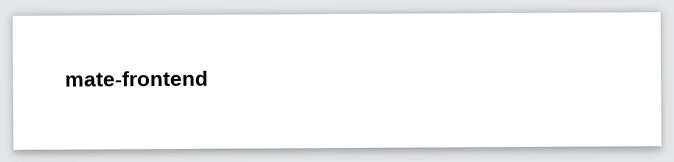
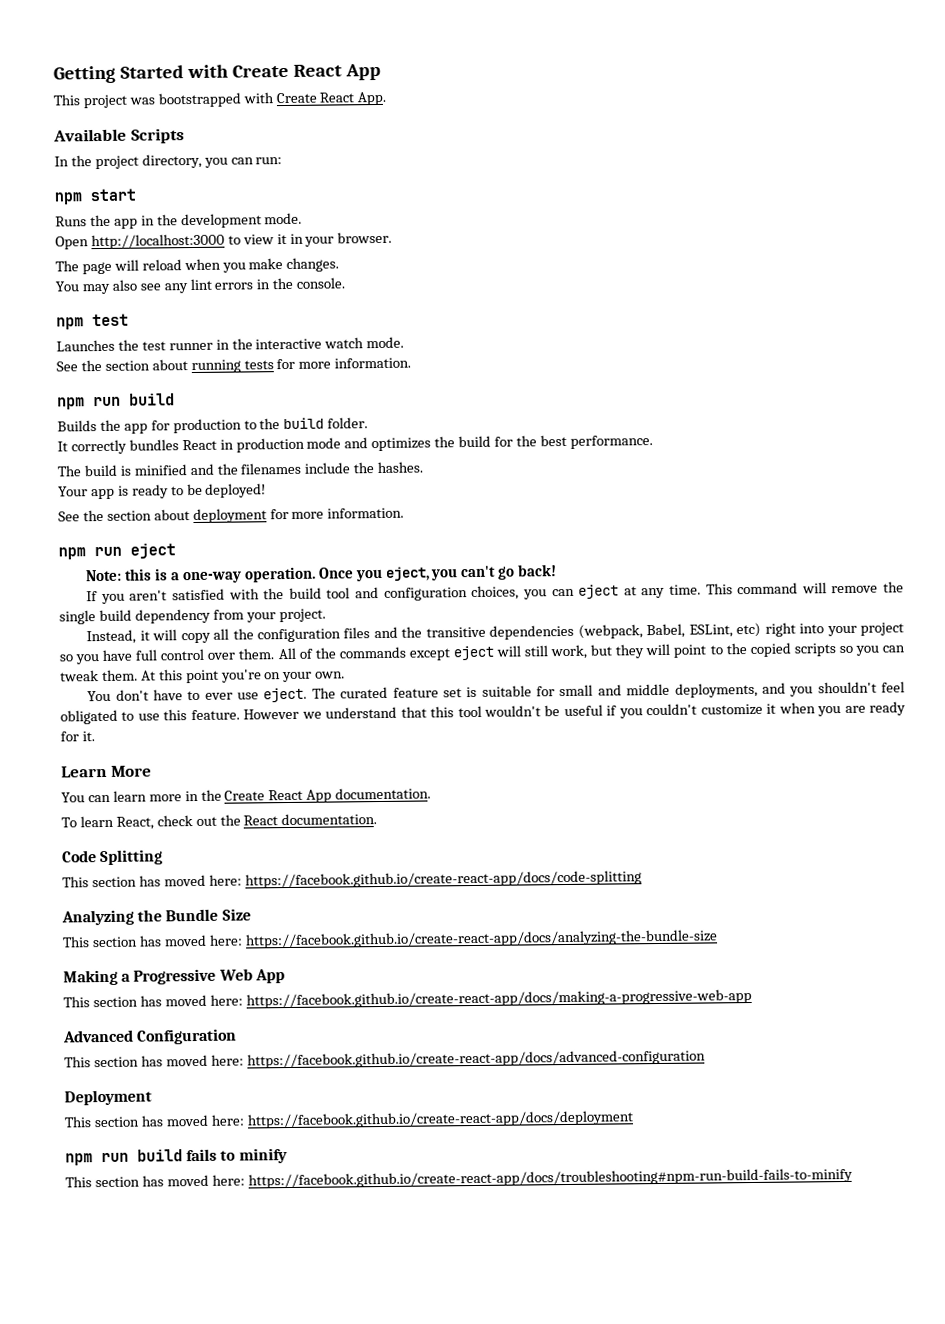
- mate-frontend
+ Getting Started with Create React App
+ This project was bootstrapped with Create React App.
+ Available Scripts
+ In the project directory, you can run:
+ npm start
+ Runs the app in the development mode.
+ Open http://localhost:3000 to view it in your browser.
+ The page will reload when you make changes.
+ You may also see any lint errors in the console.
+ npm test
+ Launches the test runner in the interactive watch mode.
+ See the section about running tests for more information.
+ npm run build
+ Builds the app for production to the build folder.
+ It correctly bundles React in production mode and optimizes the build for the best performance.
+ The build is minified and the filenames include the hashes.
+ Your app is ready to be deployed!
+ See the section about deployment for more information.
+ npm run eject
+ Note: this is a one-way operation. Once you eject, you can't go back!
+ If you aren't satisfied with the build tool and configuration choices, you can eject at any time. This command will remove the single build dependency from your project.
+ Instead, it will copy all the configuration files and the transitive dependencies (webpack, Babel, ESLint, etc) right into your project so you have full control over them. All of the commands except eject will still work, but they will point to the copied scripts so you can tweak them. At this point you're on your own.
+ You don't have to ever use eject. The curated feature set is suitable for small and middle deployments, and you shouldn't feel obligated to use this feature. However we understand that this tool wouldn't be useful if you couldn't customize it when you are ready for it.
+ Learn More
+ You can learn more in the Create React App documentation.
+ To learn React, check out the React documentation.
+ Code Splitting
+ This section has moved here: https://facebook.github.io/create-react-app/docs/code-splitting
+ Analyzing the Bundle Size
+ This section has moved here: https://facebook.github.io/create-react-app/docs/analyzing-the-bundle-size
+ Making a Progressive Web App
+ This section has moved here: https://facebook.github.io/create-react-app/docs/making-a-progressive-web-app
+ Advanced Configuration
+ This section has moved here: https://facebook.github.io/create-react-app/docs/advanced-configuration
+ Deployment
+ This section has moved here: https://facebook.github.io/create-react-app/docs/deployment
+ npm run build fails to minify
+ This section has moved here: https://facebook.github.io/create-react-app/docs/troubleshooting#npm-run-build-fails-to-minify

